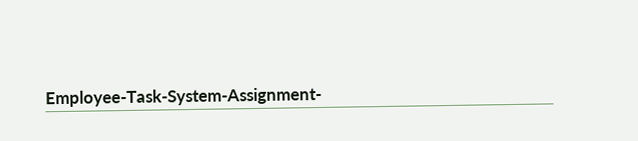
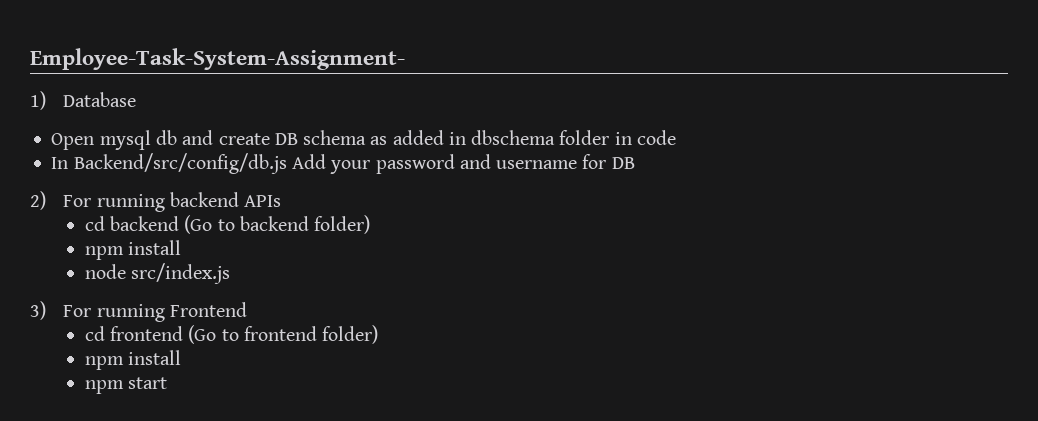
+ 1) Database
+ Open mysql db and create DB schema as added in dbschema folder in code
+ In Backend/src/config/db.js Add your password and username for DB
+ 2) For running backend APIs
+ cd backend (Go to backend folder)
+ npm install
+ node src/index.js
+ 3) For running Frontend
+ cd frontend (Go to frontend folder)
+ npm install
+ npm start

